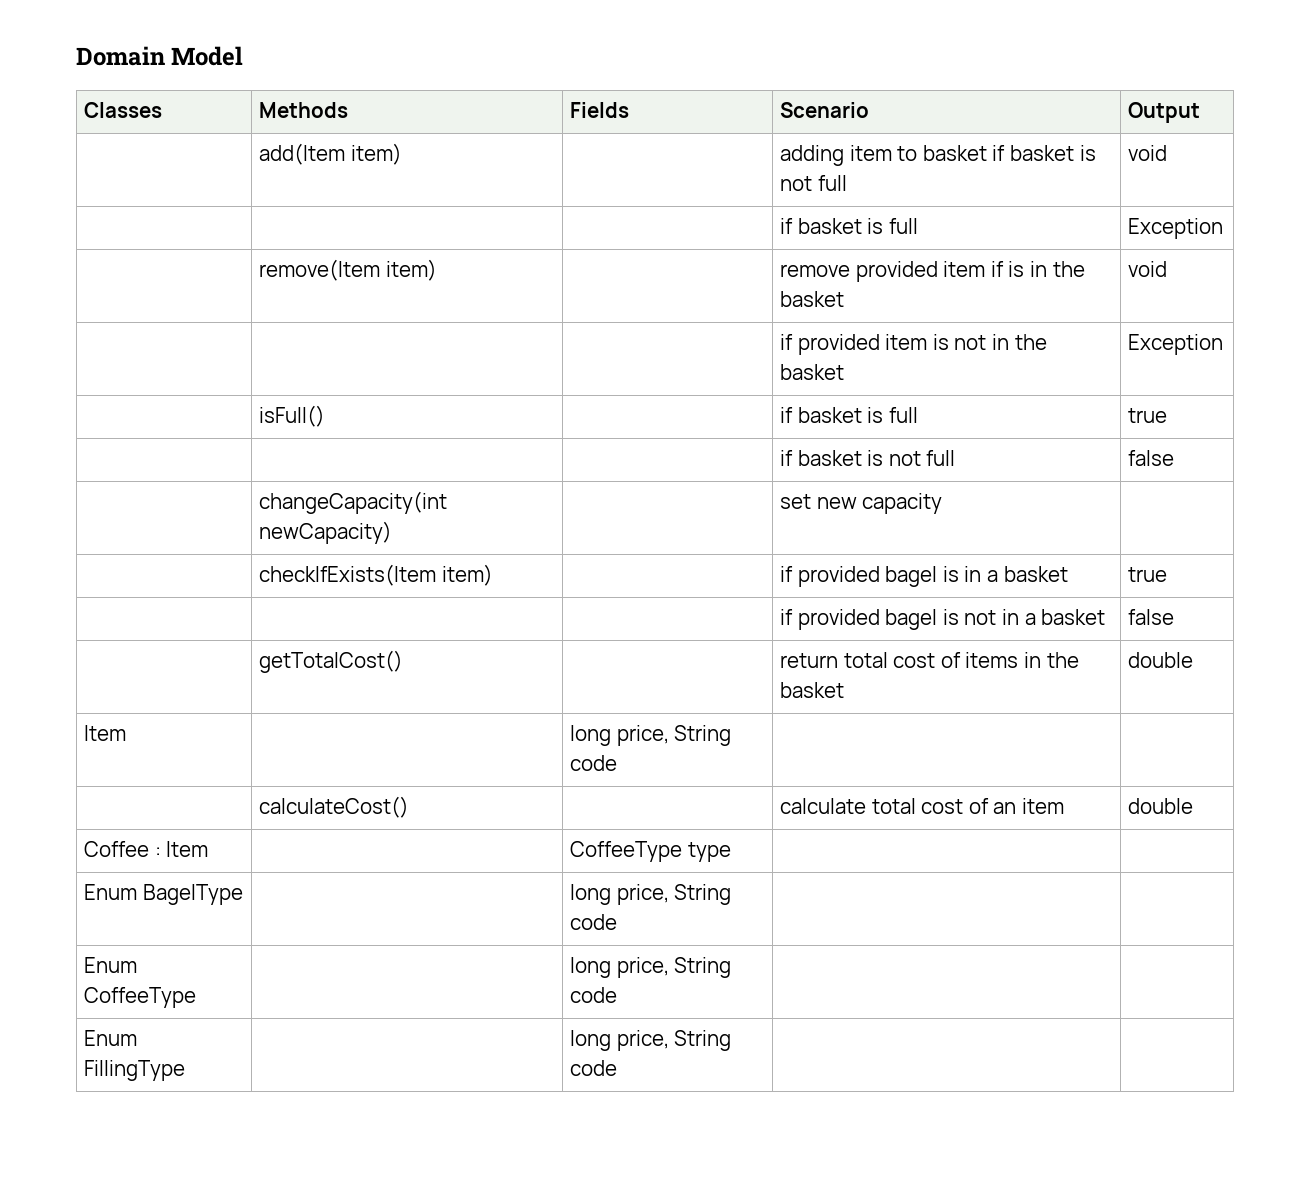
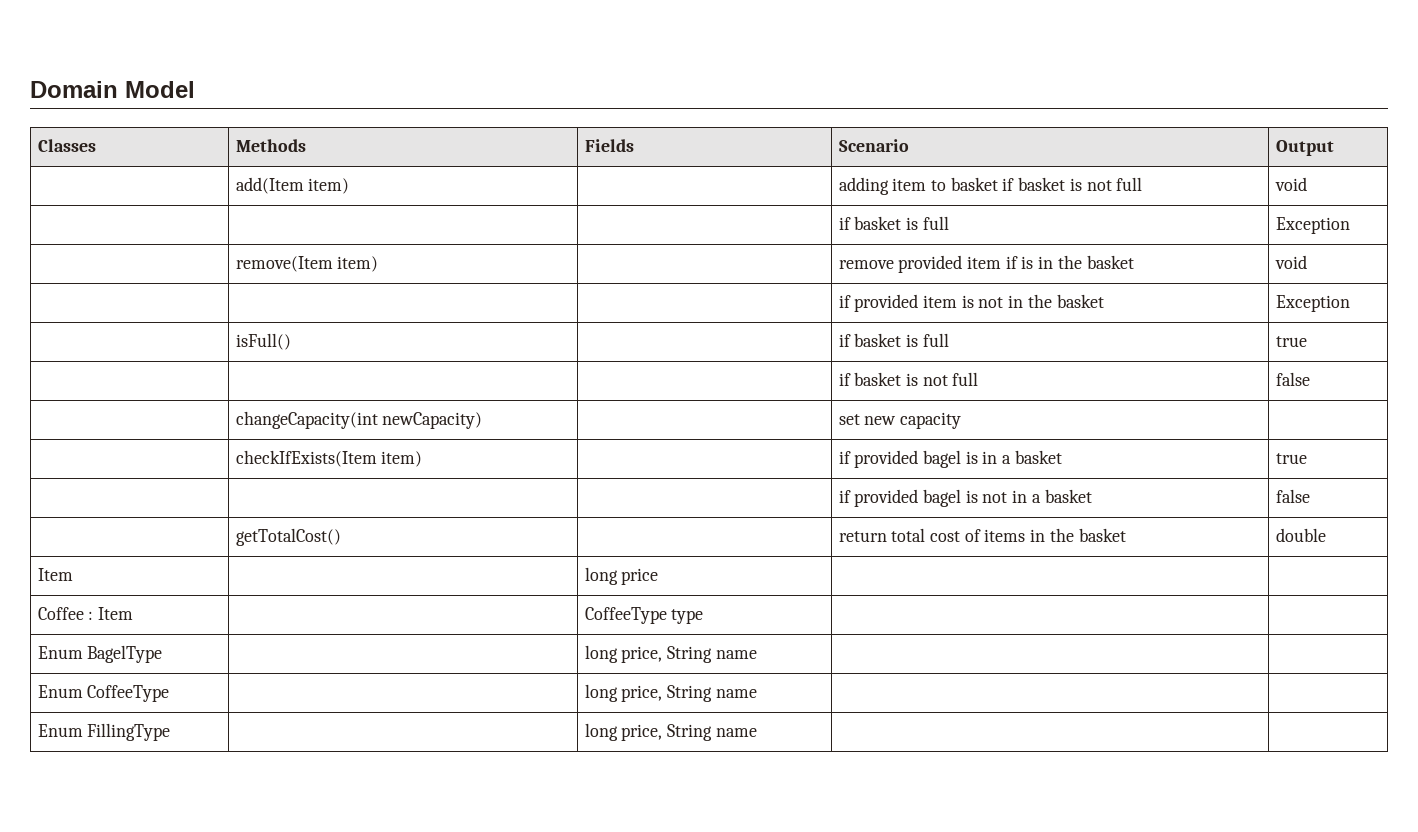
- Item | | long price, String code | |
- | calculateCost() | | calculate total cost of an item | double
+ Item | | long price | |
- Enum BagelType | | long price, String code | |
+ Enum BagelType | | long price, String name | |
- Enum CoffeeType | | long price, String code | |
+ Enum CoffeeType | | long price, String name | |
- Enum FillingType | | long price, String code | |
+ Enum FillingType | | long price, String name | |

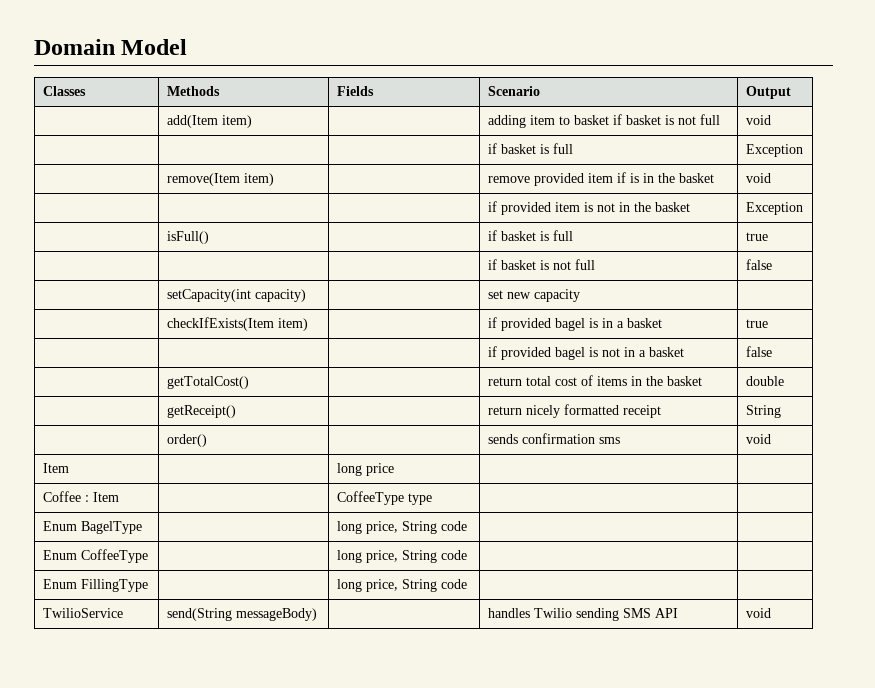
- | changeCapacity(int newCapacity) | | set new capacity |
+ | setCapacity(int capacity) | | set new capacity |
+ | getReceipt() | | return nicely formatted receipt | String
+ | order() | | sends confirmation sms | void
- Enum BagelType | | long price, String name | |
+ Enum BagelType | | long price, String code | |
- Enum CoffeeType | | long price, String name | |
+ Enum CoffeeType | | long price, String code | |
- Enum FillingType | | long price, String name | |
+ Enum FillingType | | long price, String code | |
+ TwilioService | send(String messageBody) | | handles Twilio sending SMS API | void

